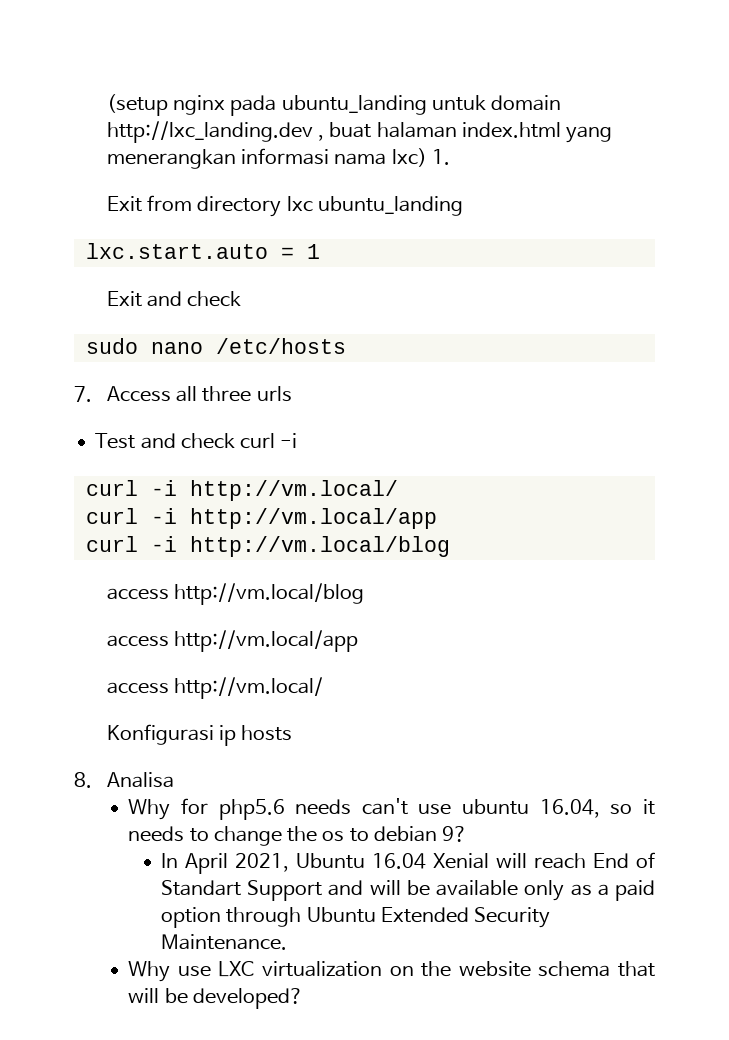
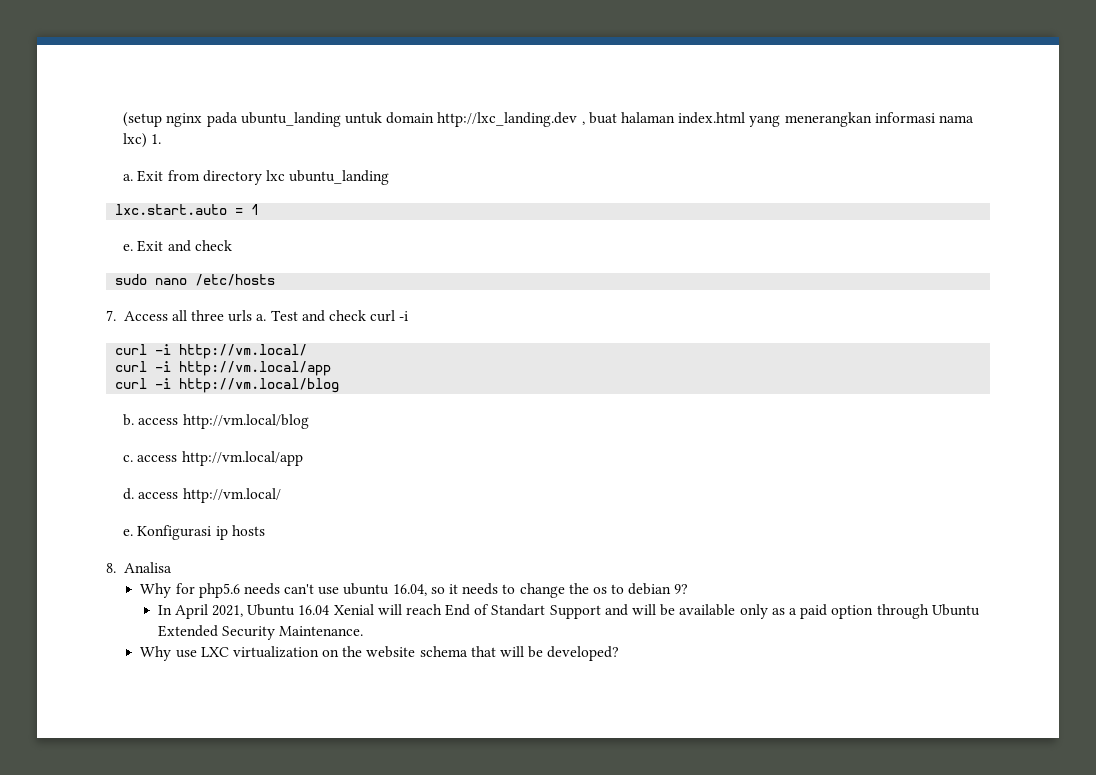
  (setup nginx pada ubuntu_landing untuk domain http://lxc_landing.dev , buat halaman index.html yang menerangkan informasi nama lxc) 1.
- Exit from directory lxc ubuntu_landing
+ a. Exit from directory lxc ubuntu_landing
  lxc.start.auto = 1
- Exit and check
+ e. Exit and check
- 7. Access all three urls
- Test and check curl -i
+ 7. Access all three urls a. Test and check curl -i
- access http://vm.local/blog
+ b. access http://vm.local/blog
- access http://vm.local/app
+ c. access http://vm.local/app
- access http://vm.local/
- Konfigurasi ip hosts
+ d. access http://vm.local/
+ e. Konfigurasi ip hosts

